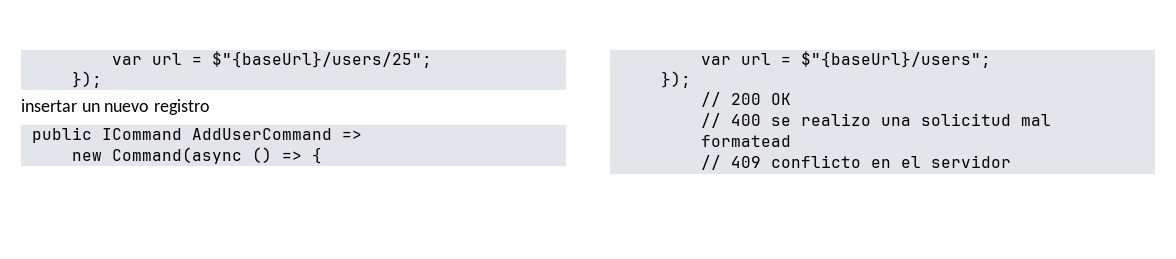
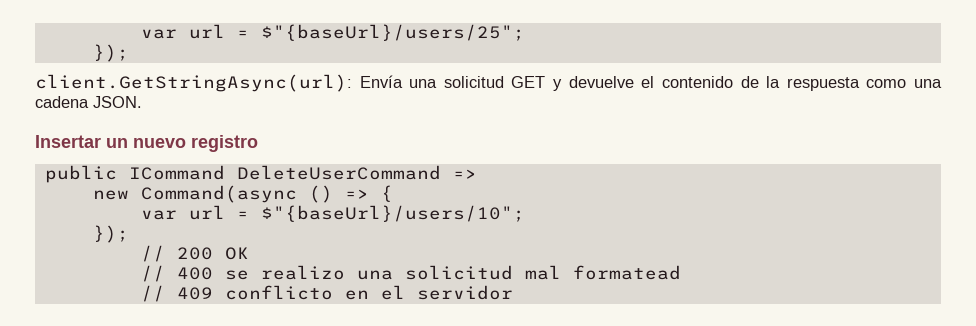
- insertar un nuevo registro
+ client.GetStringAsync(url): Envía una solicitud GET y devuelve el contenido de la respuesta como una cadena JSON.
+ Insertar un nuevo registro
- public ICommand AddUserCommand =>
+ public ICommand DeleteUserCommand =>
- var url = $"{baseUrl}/users";
+ var url = $"{baseUrl}/users/10";

